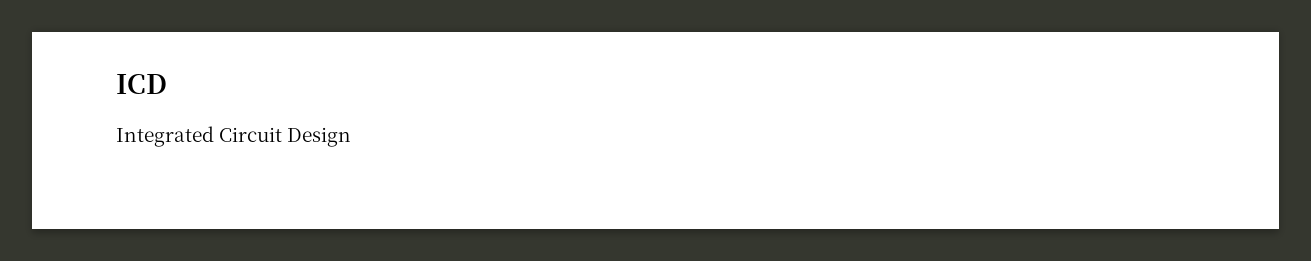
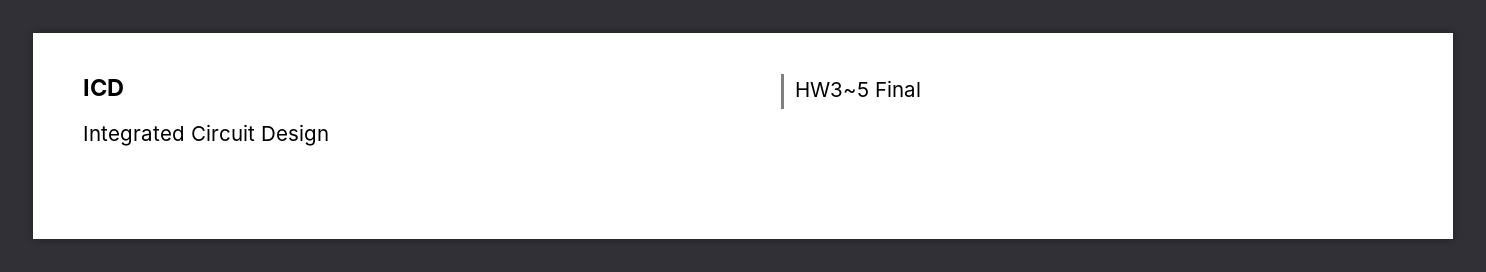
+ HW3~5 Final

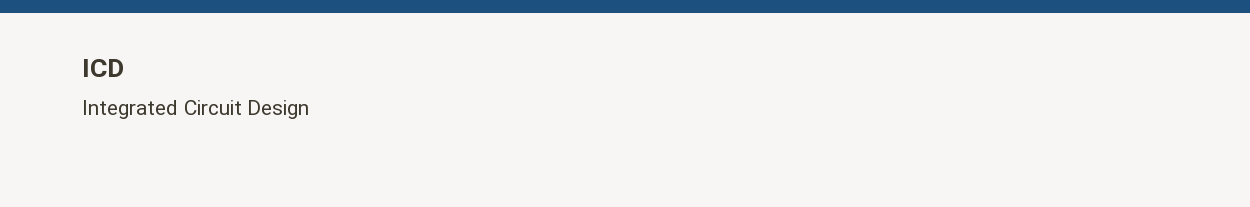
- HW3~5 Final

